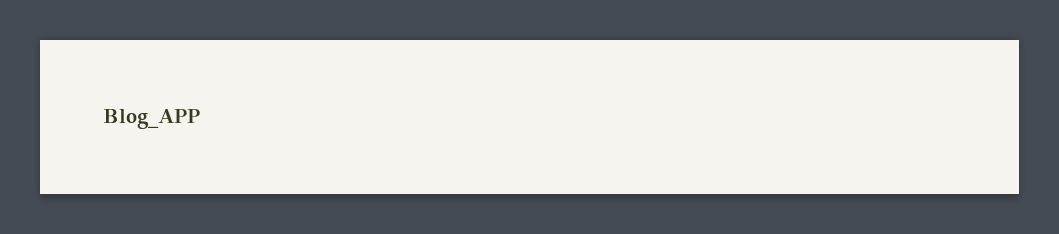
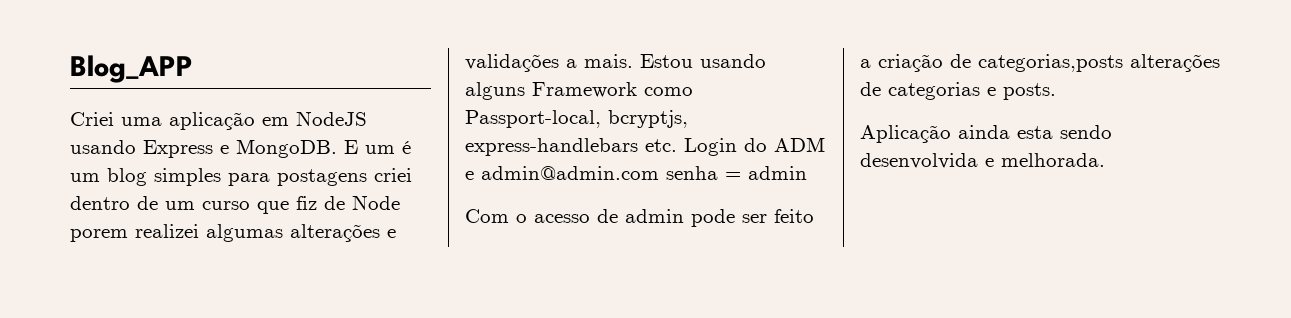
+ Criei uma aplicação em NodeJS usando Express e MongoDB. E um é um blog simples para postagens criei dentro de um curso que fiz de Node porem realizei algumas alterações e validações a mais. Estou usando alguns Framework como Passport-local, bcryptjs, express-handlebars etc. Login do ADM e admin@admin.com senha = admin
+ Com o acesso de admin pode ser feito a criação de categorias,posts alterações de categorias e posts.
+ Aplicação ainda esta sendo desenvolvida e melhorada.

